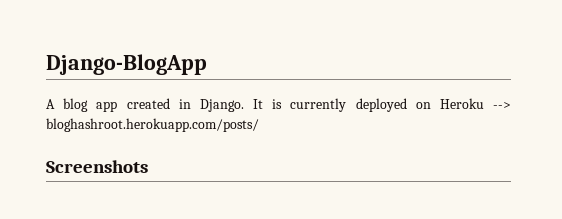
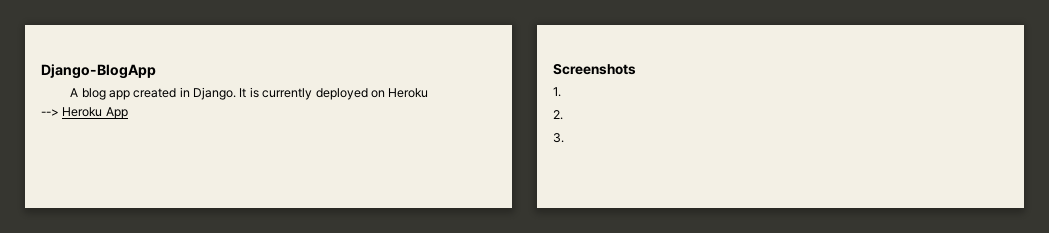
- It is currently deployed on Heroku --> bloghashroot.herokuapp.com/posts/
+ It is currently deployed on Heroku --> Heroku App
+ 1.
+ 2.
+ 3.

